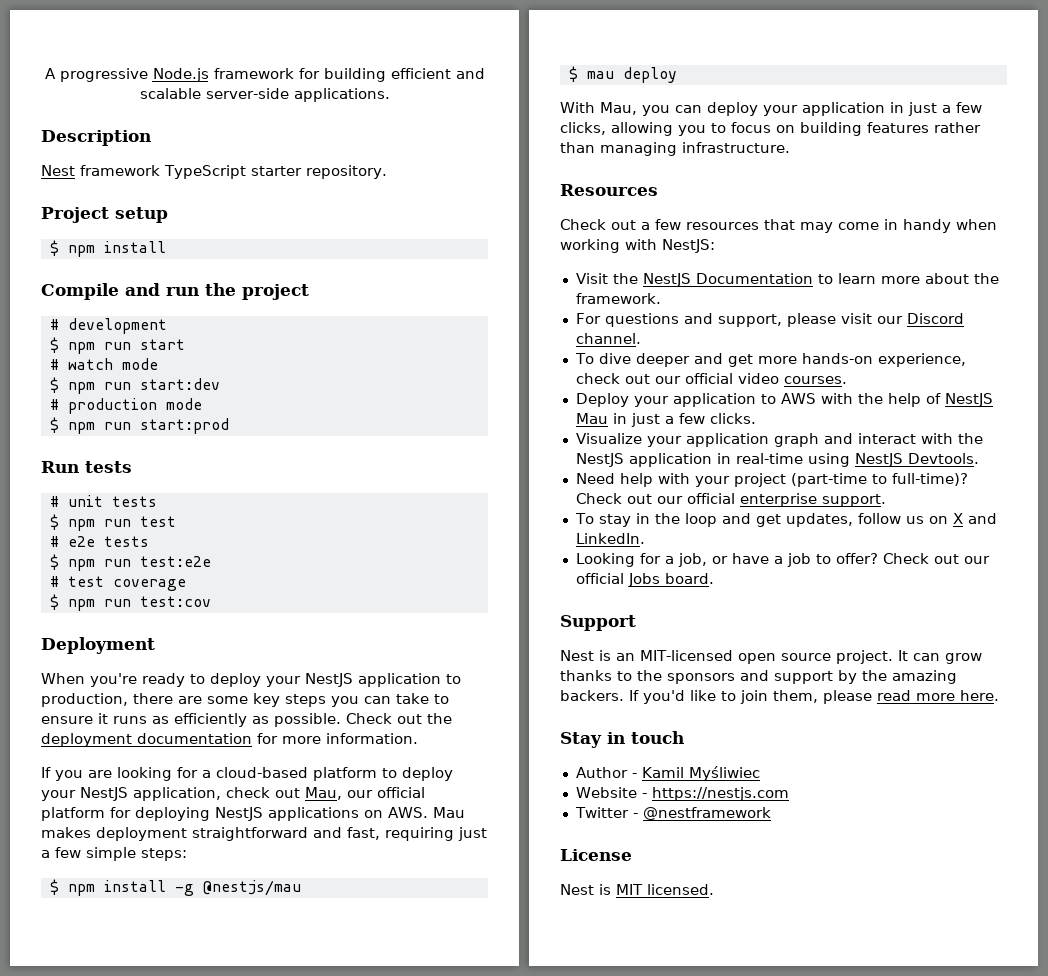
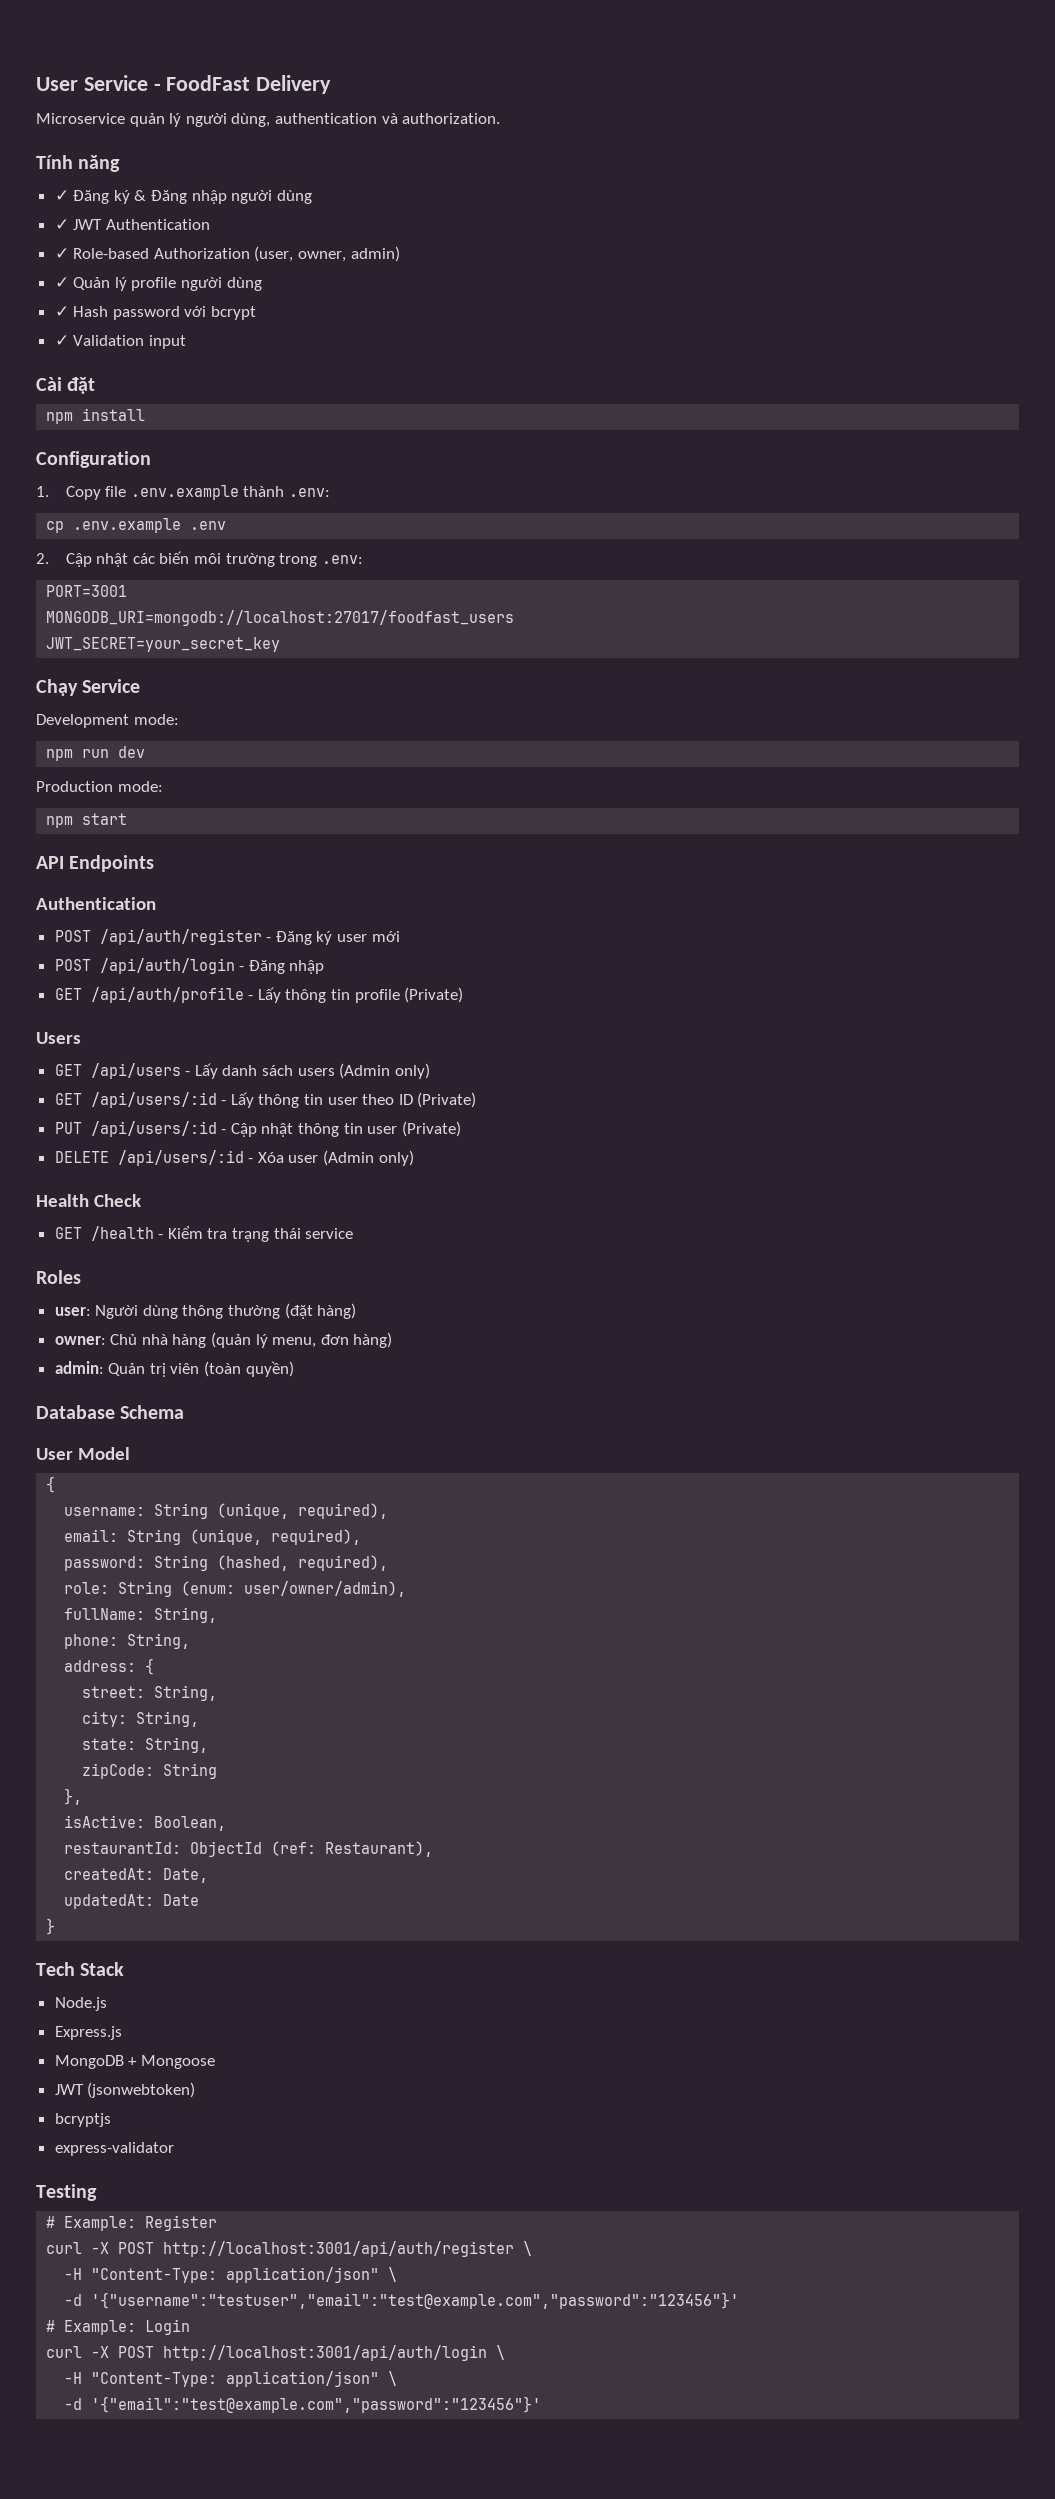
- A progressive Node.js framework for building efficient and scalable server-side applications.
- Description
- Nest framework TypeScript starter repository.
- Project setup
- $ npm install
- Compile and run the project
- # development
- $ npm run start
- # watch mode
- $ npm run start:dev
- # production mode
- $ npm run start:prod
- Run tests
- # unit tests
- $ npm run test
- # e2e tests
- $ npm run test:e2e
- # test coverage
- $ npm run test:cov
- Deployment
- When you're ready to deploy your NestJS application to production, there are some key steps you can take to ensure it runs as efficiently as possible. Check out the deployment documentation for more information.
- If you are looking for a cloud-based platform to deploy your NestJS application, check out Mau, our official platform for deploying NestJS applications on AWS. Mau makes deployment straightforward and fast, requiring just a few simple steps:
- $ npm install -g @nestjs/mau
- $ mau deploy
- With Mau, you can deploy your application in just a few clicks, allowing you to focus on building features rather than managing infrastructure.
- Resources
- Check out a few resources that may come in handy when working with NestJS:
- Visit the NestJS Documentation to learn more about the framework.
- For questions and support, please visit our Discord channel.
- To dive deeper and get more hands-on experience, check out our official video courses.
- Deploy your application to AWS with the help of NestJS Mau in just a few clicks.
- Visualize your application graph and interact with the NestJS application in real-time using NestJS Devtools.
- Need help with your project (part-time to full-time)? Check out our official enterprise support.
- To stay in the loop and get updates, follow us on X and LinkedIn.
- Looking for a job, or have a job to offer? Check out our official Jobs board.
- Support
- Nest is an MIT-licensed open source project. It can grow thanks to the sponsors and support by the amazing backers. If you'd like to join them, please read more here.
- Stay in touch
- Author - Kamil Myśliwiec
- Website - https://nestjs.com
- Twitter - @nestframework
- License
- Nest is MIT licensed.
+ User Service - FoodFast Delivery
+ Microservice quản lý người dùng, authentication và authorization.
+ Tính năng
+ ✓ Đăng ký & Đăng nhập người dùng
+ ✓ JWT Authentication
+ ✓ Role-based Authorization (user, owner, admin)
+ ✓ Quản lý profile người dùng
+ ✓ Hash password với bcrypt
+ ✓ Validation input
+ Cài đặt
+ npm install
+ Configuration
+ 1. Copy file .env.example thành .env:
+ cp .env.example .env
+ 2. Cập nhật các biến môi trường trong .env:
+ PORT=3001
+ MONGODB_URI=mongodb://localhost:27017/foodfast_users
+ JWT_SECRET=your_secret_key
+ Chạy Service
+ Development mode:
+ npm run dev
+ Production mode:
+ npm start
+ API Endpoints
+ Authentication
+ POST /api/auth/register - Đăng ký user mới
+ POST /api/auth/login - Đăng nhập
+ GET /api/auth/profile - Lấy thông tin profile (Private)
+ Users
+ GET /api/users - Lấy danh sách users (Admin only)
+ GET /api/users/:id - Lấy thông tin user theo ID (Private)
+ PUT /api/users/:id - Cập nhật thông tin user (Private)
+ DELETE /api/users/:id - Xóa user (Admin only)
+ Health Check
+ GET /health - Kiểm tra trạng thái service
+ Roles
+ user: Người dùng thông thường (đặt hàng)
+ owner: Chủ nhà hàng (quản lý menu, đơn hàng)
+ admin: Quản trị viên (toàn quyền)
+ Database Schema
+ User Model
+ {
+ username: String (unique, required),
+ email: String (unique, required),
+ password: String (hashed, required),
+ role: String (enum: user/owner/admin),
+ fullName: String,
+ phone: String,
+ address: {
+ street: String,
+ city: String,
+ state: String,
+ zipCode: String
+ },
+ isActive: Boolean,
+ restaurantId: ObjectId (ref: Restaurant),
+ createdAt: Date,
+ updatedAt: Date
+ }
+ Tech Stack
+ Node.js
+ Express.js
+ MongoDB + Mongoose
+ JWT (jsonwebtoken)
+ bcryptjs
+ express-validator
+ Testing
+ # Example: Register
+ curl -X POST http://localhost:3001/api/auth/register \
+ -H "Content-Type: application/json" \
+ -d '{"username":"testuser","email":"test@example.com","password":"123456"}'
+ # Example: Login
+ curl -X POST http://localhost:3001/api/auth/login \
+ -H "Content-Type: application/json" \
+ -d '{"email":"test@example.com","password":"123456"}'

